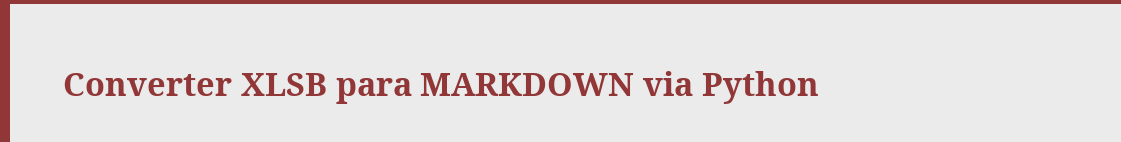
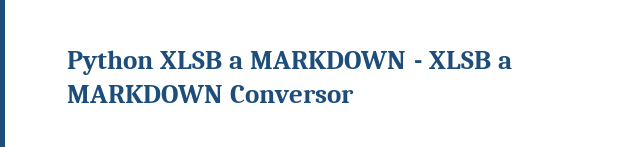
- Converter XLSB para MARKDOWN via Python
+ Python XLSB a MARKDOWN - XLSB a MARKDOWN Conversor

